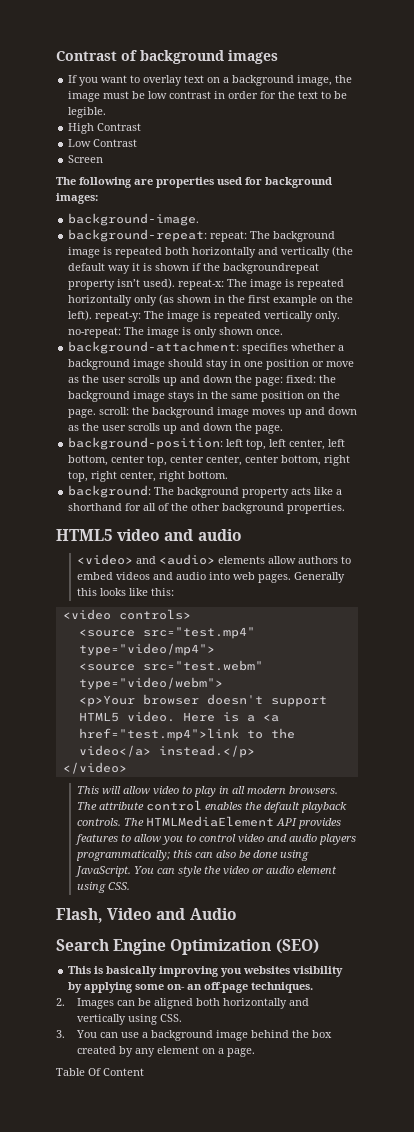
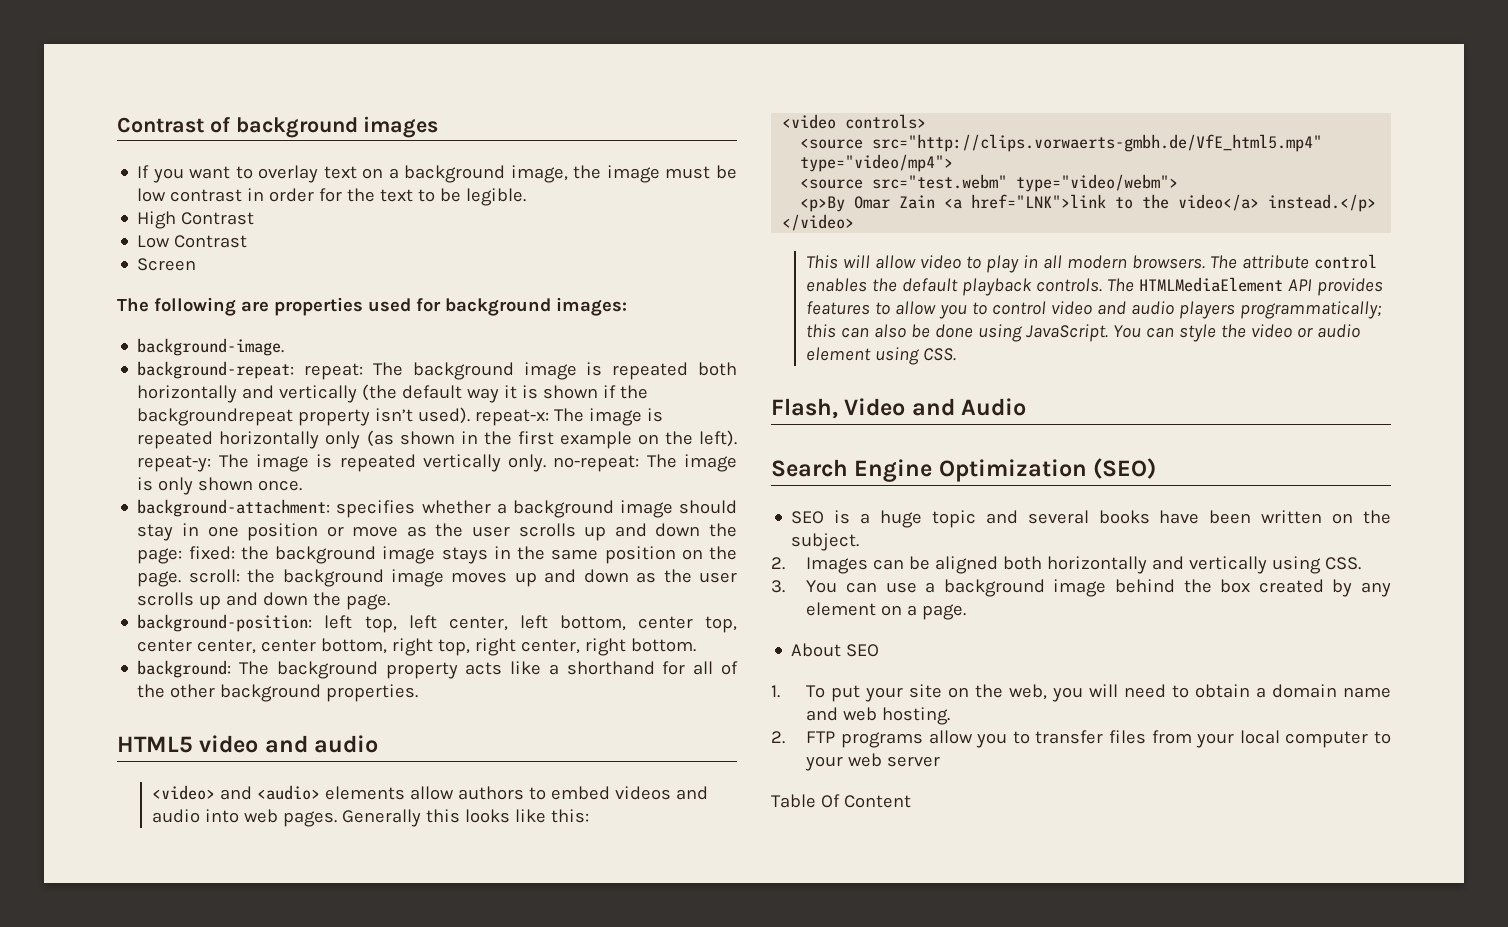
- <source src="test.mp4" type="video/mp4">
+ <source src="http://clips.vorwaerts-gmbh.de/VfE_html5.mp4" type="video/mp4">
- <p>Your browser doesn't support HTML5 video. Here is a <a href="test.mp4">link to the video</a> instead.</p>
+ <p>By Omar Zain <a href="LNK">link to the video</a> instead.</p>
- This is basically improving you websites visibility by applying some on- an off-page techniques.
+ SEO is a huge topic and several books have been written on the subject.
+ About SEO
+ 1. To put your site on the web, you will need to obtain a domain name and web hosting.
+ 2. FTP programs allow you to transfer files from your local computer to your web server

